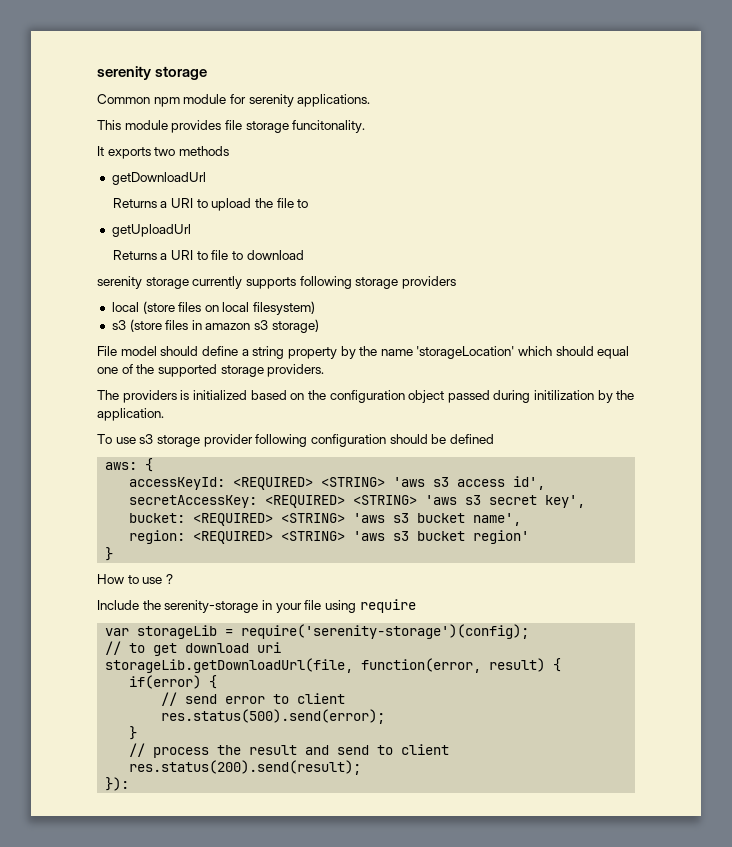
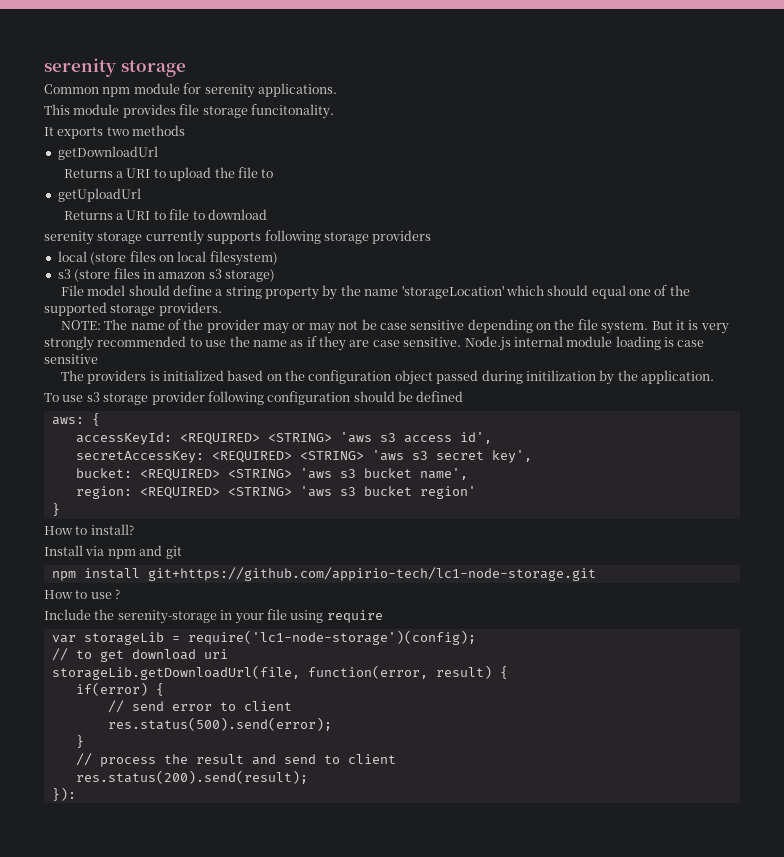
+ NOTE: The name of the provider may or may not be case sensitive depending on the file system. But it is very strongly recommended to use the name as if they are case sensitive. Node.js internal module loading is case sensitive
+ How to install?
+ Install via npm and git
+ npm install git+https://github.com/appirio-tech/lc1-node-storage.git
- var storageLib = require('serenity-storage')(config);
+ var storageLib = require('lc1-node-storage')(config);

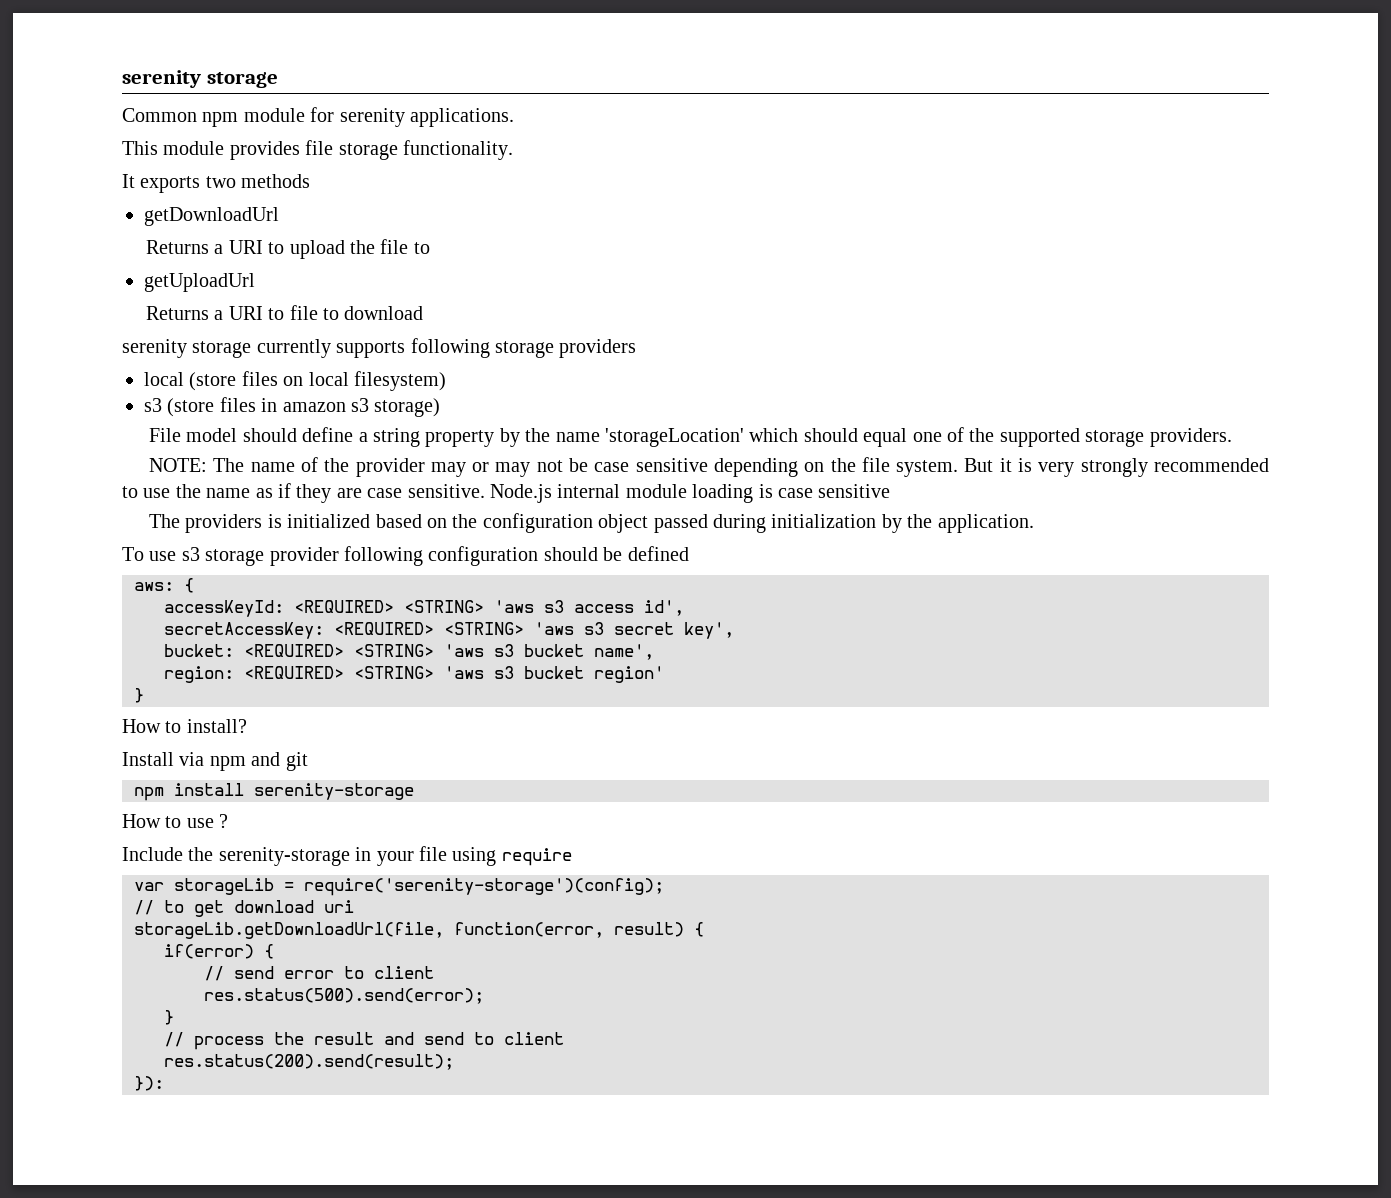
- This module provides file storage funcitonality.
+ This module provides file storage functionality.
- The providers is initialized based on the configuration object passed during initilization by the application.
+ The providers is initialized based on the configuration object passed during initialization by the application.
- npm install git+https://github.com/appirio-tech/lc1-node-storage.git
+ npm install serenity-storage
- var storageLib = require('lc1-node-storage')(config);
+ var storageLib = require('serenity-storage')(config);

